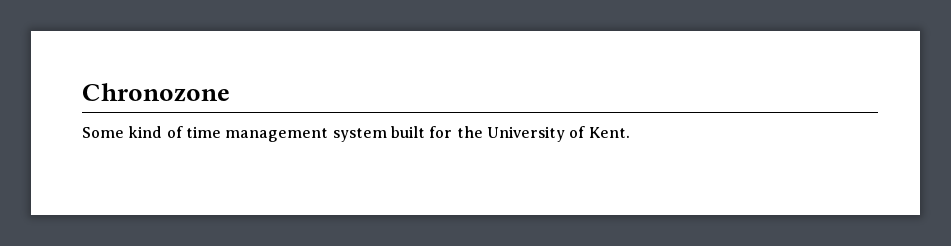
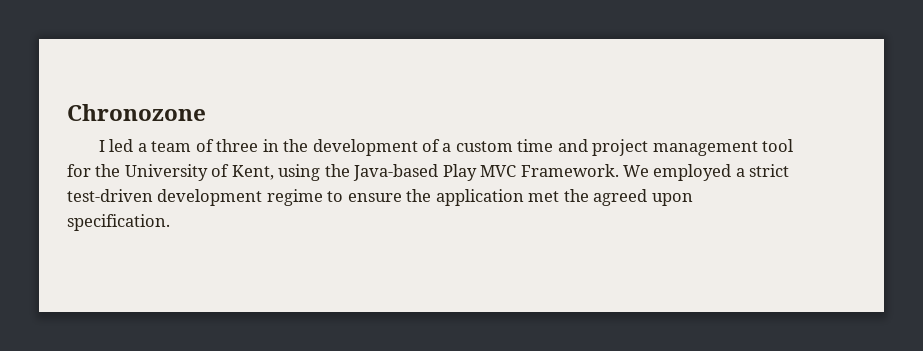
- Some kind of time management system built for the University of Kent.
+ I led a team of three in the development of a custom time and project management tool for the University of Kent, using the Java-based Play MVC Framework. We employed a strict test-driven development regime to ensure the application met the agreed upon specification.

